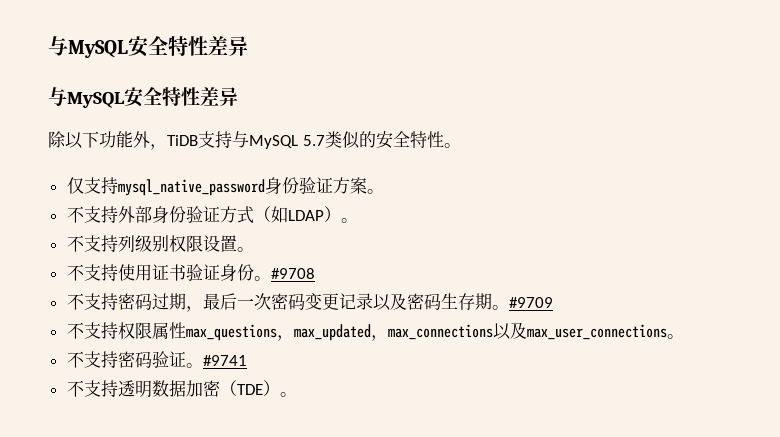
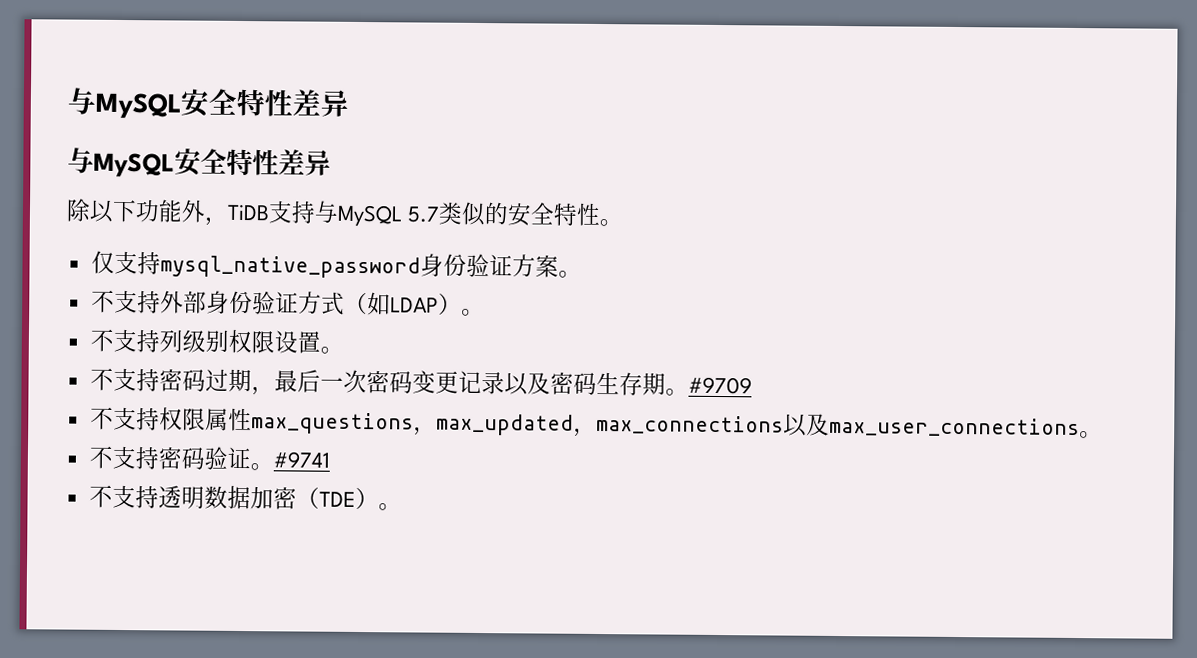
- 不支持使用证书验证身份。#9708

